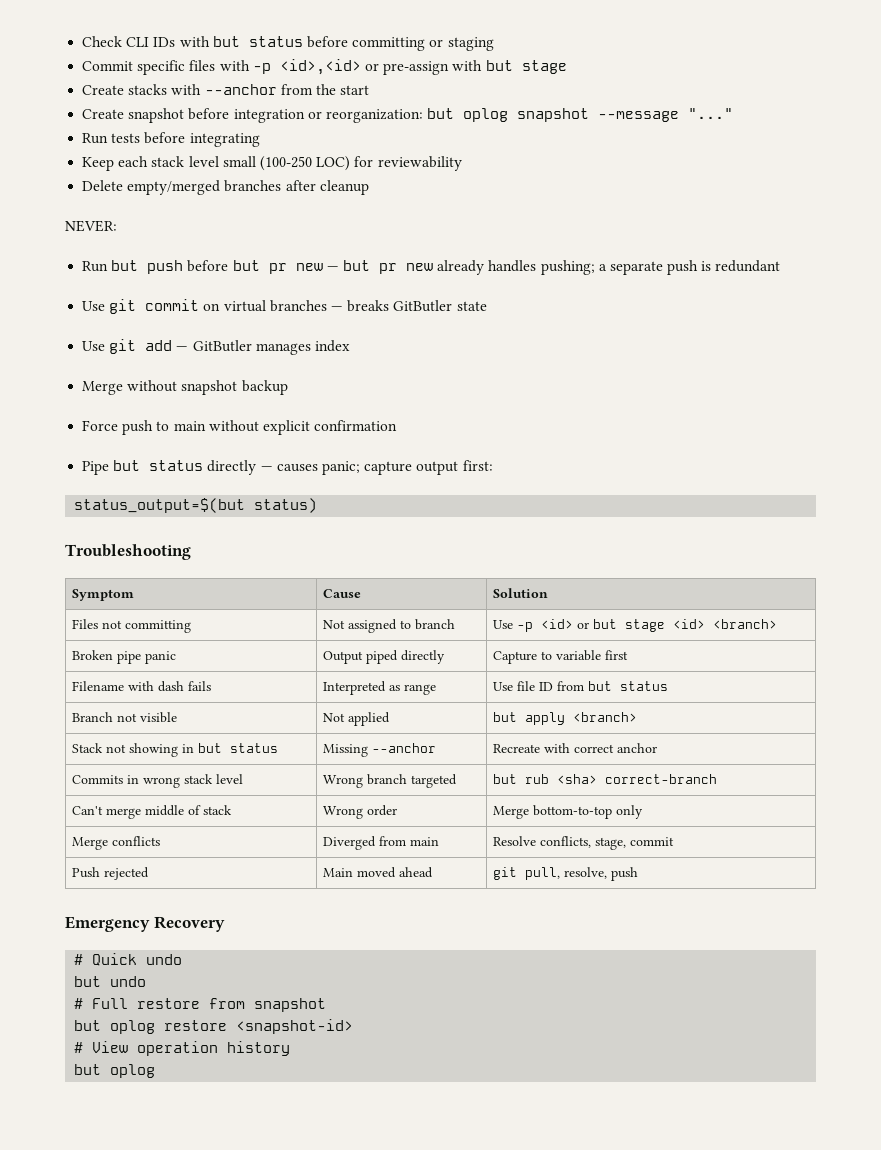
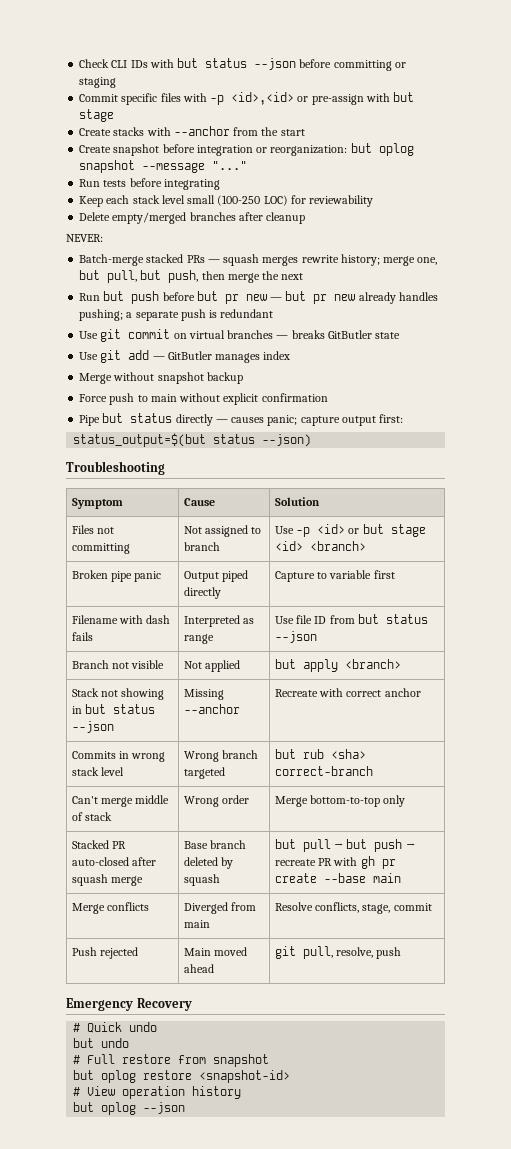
- Check CLI IDs with but status before committing or staging
+ Check CLI IDs with but status --json before committing or staging
+ Batch-merge stacked PRs — squash merges rewrite history; merge one, but pull, but push, then merge the next
- status_output=$(but status)
+ status_output=$(but status --json)
- Filename with dash fails | Interpreted as range | Use file ID from but status
+ Filename with dash fails | Interpreted as range | Use file ID from but status --json
- Stack not showing in but status | Missing --anchor | Recreate with correct anchor
+ Stack not showing in but status --json | Missing --anchor | Recreate with correct anchor
+ Stacked PR auto-closed after squash merge | Base branch deleted by squash | but pull → but push → recreate PR with gh pr create --base main
  # View operation history
- but oplog
+ but oplog --json

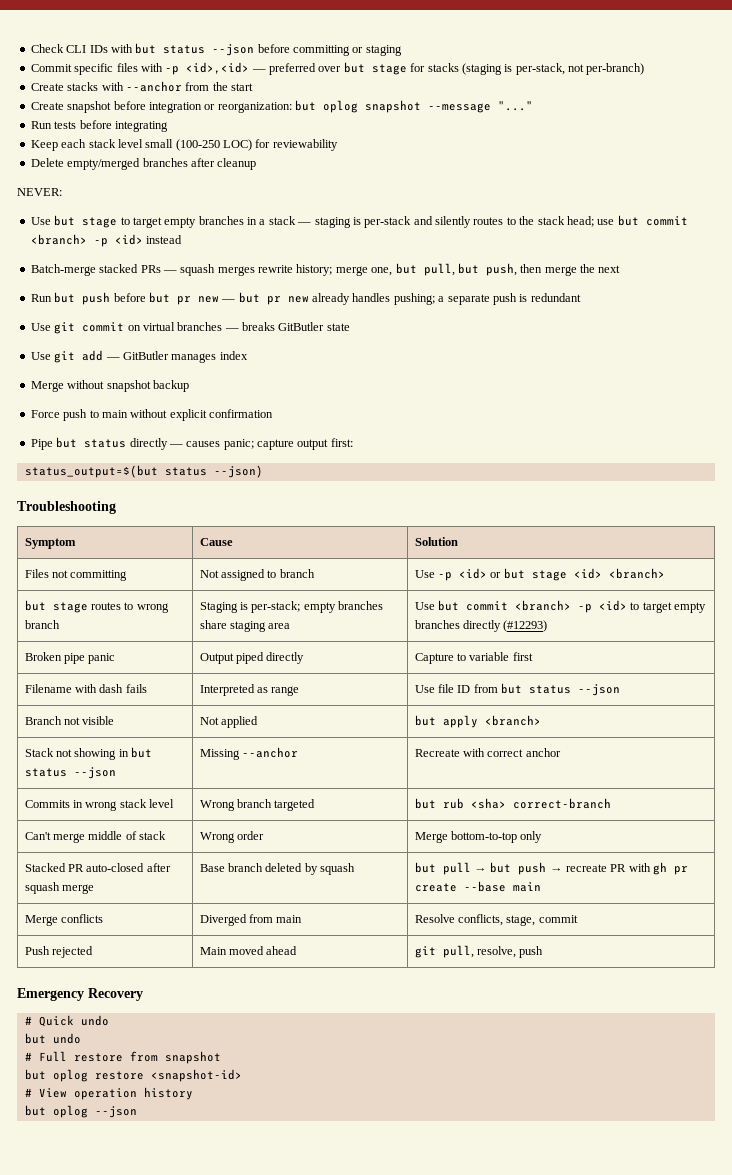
- Commit specific files with -p <id>,<id> or pre-assign with but stage
+ Commit specific files with -p <id>,<id> — preferred over but stage for stacks (staging is per-stack, not per-branch)
+ Use but stage to target empty branches in a stack — staging is per-stack and silently routes to the stack head; use but commit <branch> -p <id> instead
+ but stage routes to wrong branch | Staging is per-stack; empty branches share staging area | Use but commit <branch> -p <id> to target empty branches directly (#12293)

